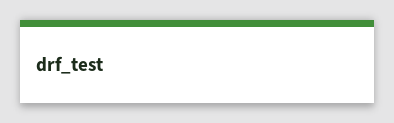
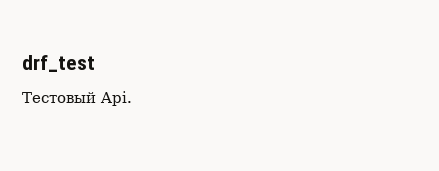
+ Тестовый Api.

